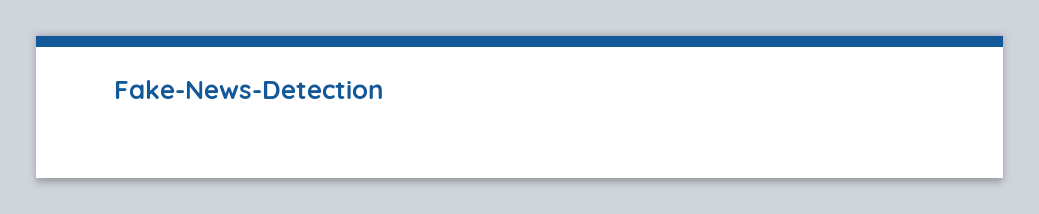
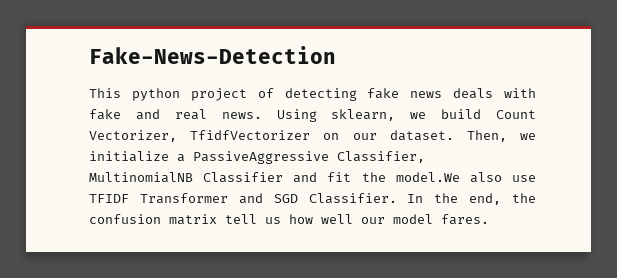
+ This python project of detecting fake news deals with fake and real news. Using sklearn, we build Count Vectorizer, TfidfVectorizer on our dataset. Then, we initialize a PassiveAggressive Classifier, MultinomialNB Classifier and fit the model.We also use TFIDF Transformer and SGD Classifier. In the end, the confusion matrix tell us how well our model fares.

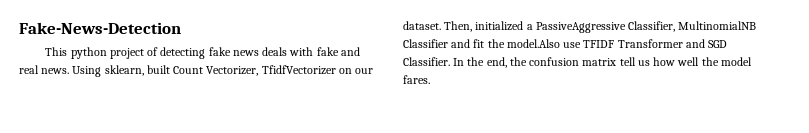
- Using sklearn, we build Count Vectorizer, TfidfVectorizer on our dataset.
+ Using sklearn, built Count Vectorizer, TfidfVectorizer on our dataset.
- Then, we initialize a PassiveAggressive Classifier, MultinomialNB Classifier and fit the model.We also use TFIDF Transformer and SGD Classifier.
+ Then, initialized a PassiveAggressive Classifier, MultinomialNB Classifier and fit the model.Also use TFIDF Transformer and SGD Classifier.
- In the end, the confusion matrix tell us how well our model fares.
+ In the end, the confusion matrix tell us how well the model fares.

